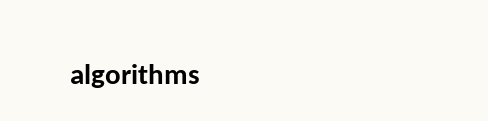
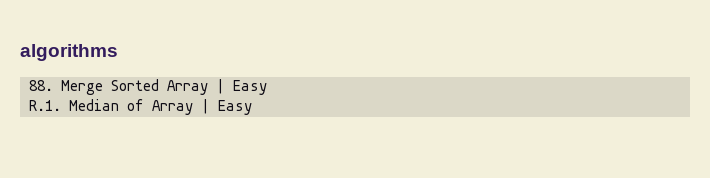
+ 88. Merge Sorted Array | Easy
+ R.1. Median of Array | Easy

